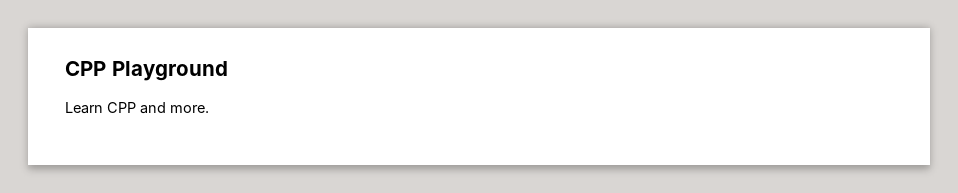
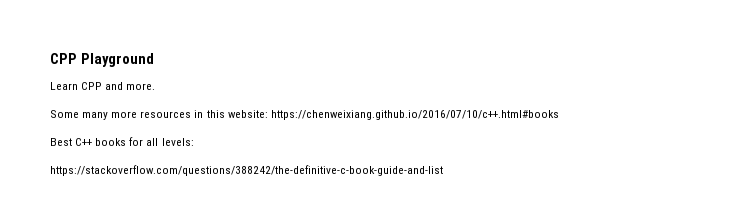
+ Some many more resources in this website: https://chenweixiang.github.io/2016/07/10/c++.html#books
+ Best C++ books for all levels:
+ https://stackoverflow.com/questions/388242/the-definitive-c-book-guide-and-list

